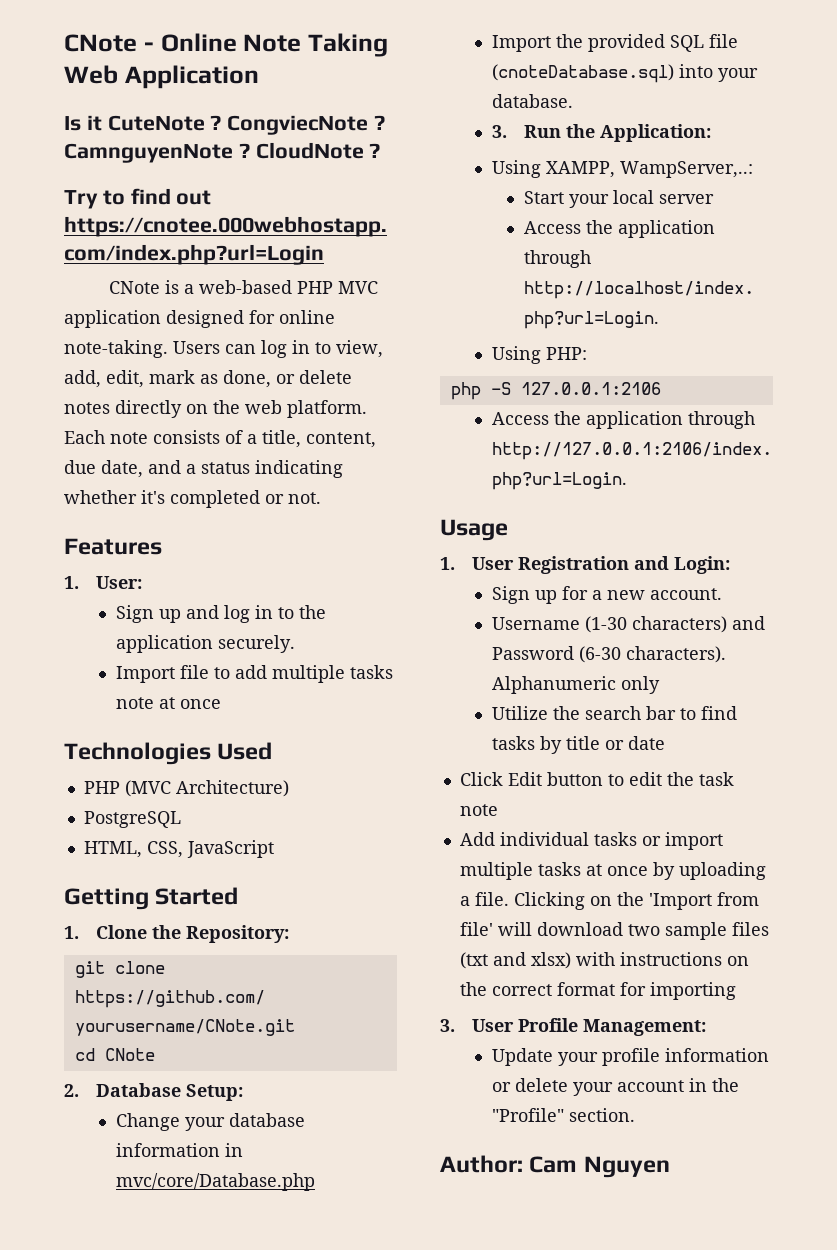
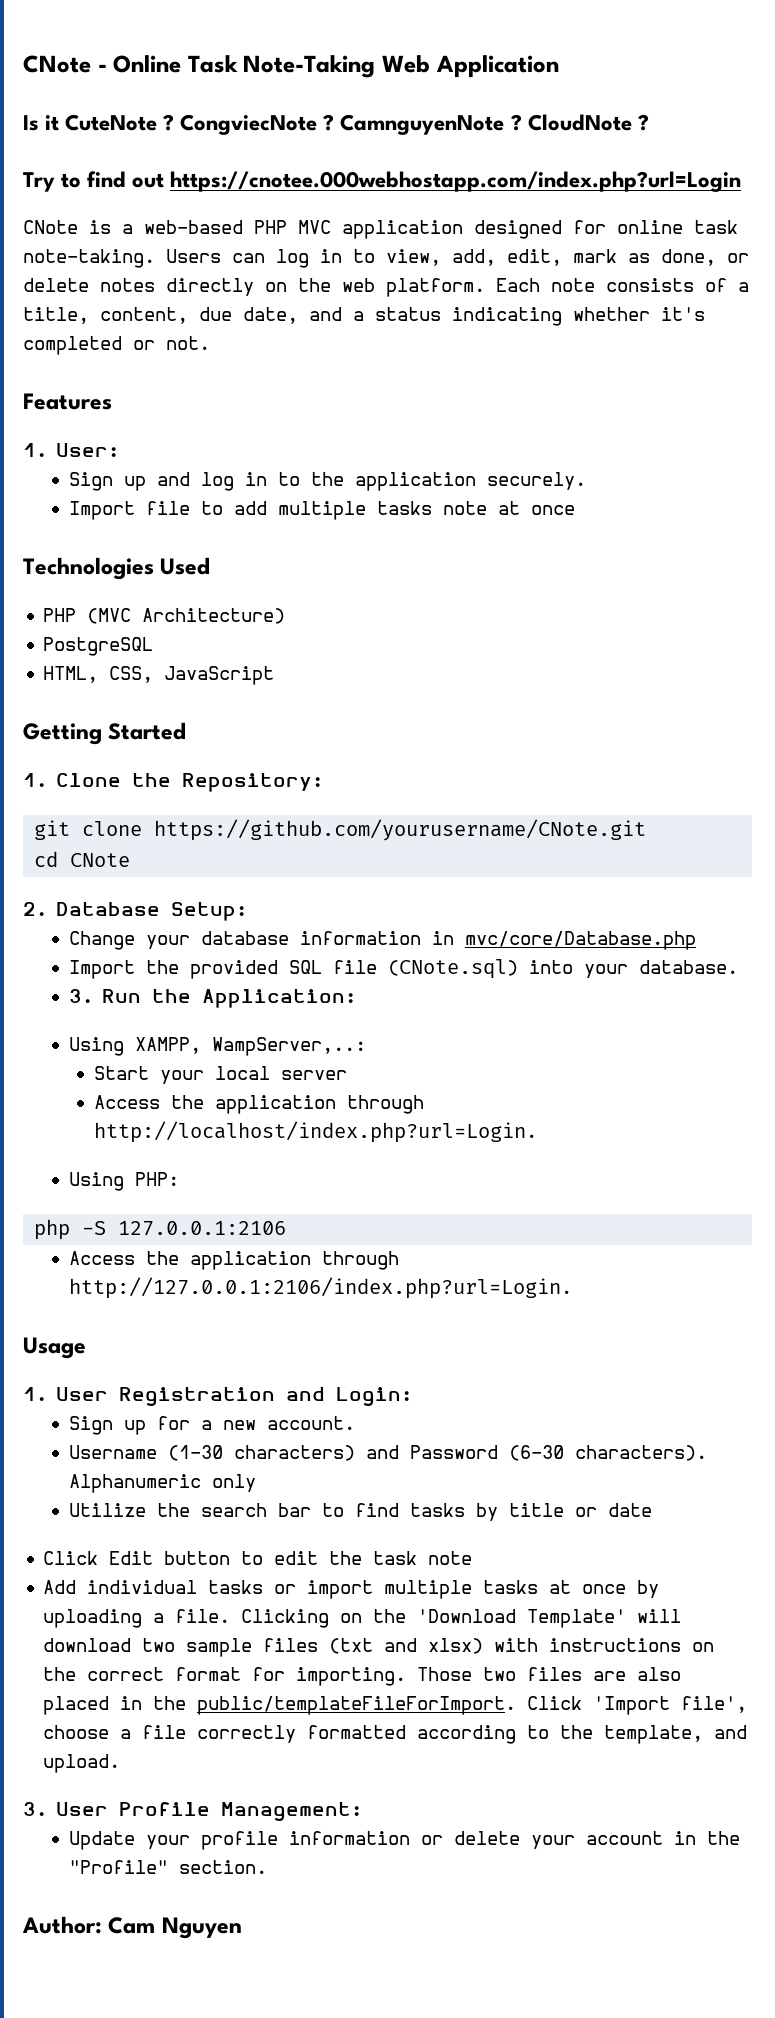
- CNote - Online Note Taking Web Application
+ CNote - Online Task Note-Taking Web Application
- CNote is a web-based PHP MVC application designed for online note-taking.
+ CNote is a web-based PHP MVC application designed for online task note-taking.
- Import the provided SQL file (cnoteDatabase.sql) into your database.
+ Import the provided SQL file (CNote.sql) into your database.
- Clicking on the 'Import from file' will download two sample files (txt and xlsx) with instructions on the correct format for importing
+ Clicking on the 'Download Template' will download two sample files (txt and xlsx) with instructions on the correct format for importing. Those two files are also placed in the public/templateFileForImport. Click 'Import file', choose a file correctly formatted according to the template, and upload.

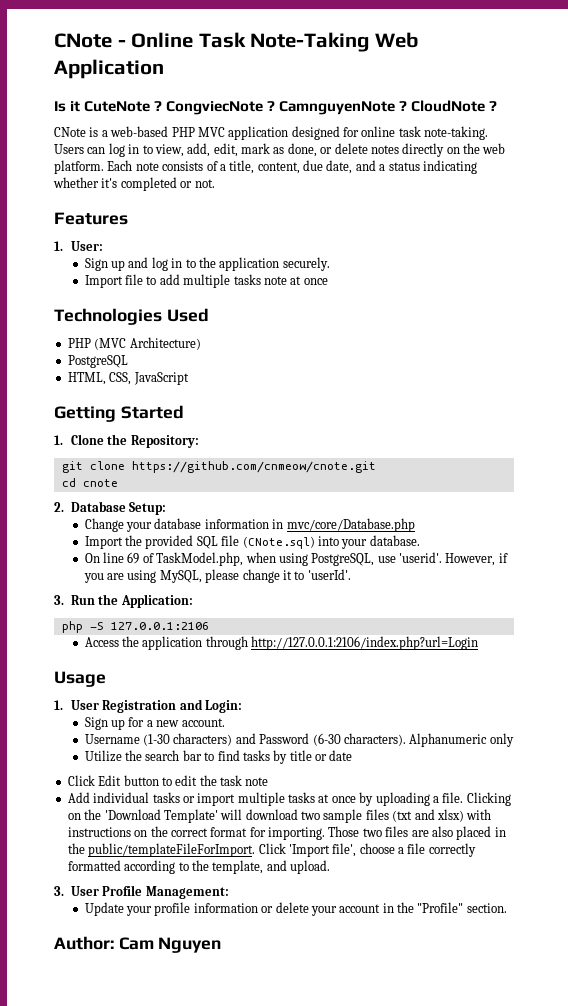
- Try to find out https://cnotee.000webhostapp.com/index.php?url=Login
- git clone https://github.com/yourusername/CNote.git
+ git clone https://github.com/cnmeow/cnote.git
- cd CNote
+ cd cnote
+ On line 69 of TaskModel.php, when using PostgreSQL, use 'userid'. However, if you are using MySQL, please change it to 'userId'.
  3. Run the Application:
- Using XAMPP, WampServer,..:
- Start your local server
- Access the application through http://localhost/index.php?url=Login.
- Using PHP:
- Access the application through http://127.0.0.1:2106/index.php?url=Login.
+ Access the application through http://127.0.0.1:2106/index.php?url=Login

